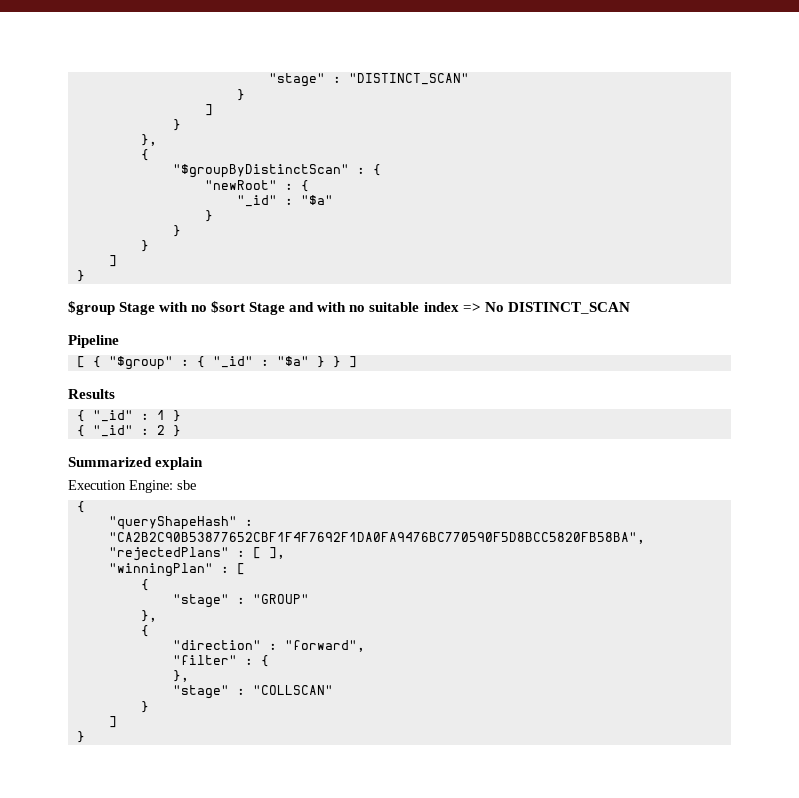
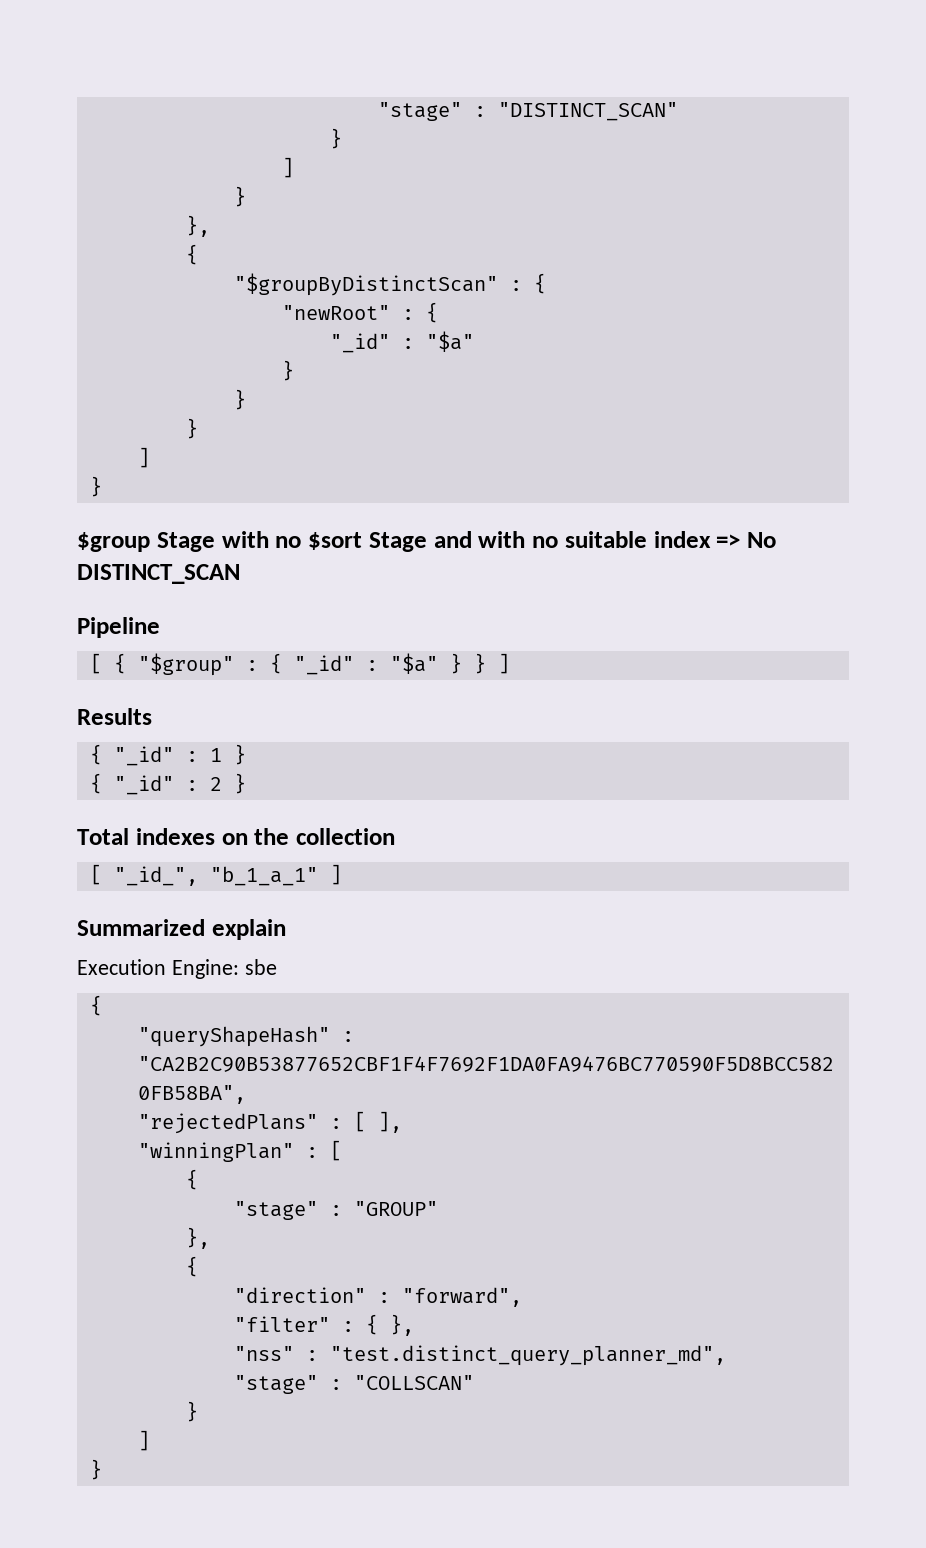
+ Total indexes on the collection
+ [ "_id_", "b_1_a_1" ]
- "filter" : {
- },
+ "filter" : { },
+ "nss" : "test.distinct_query_planner_md",

